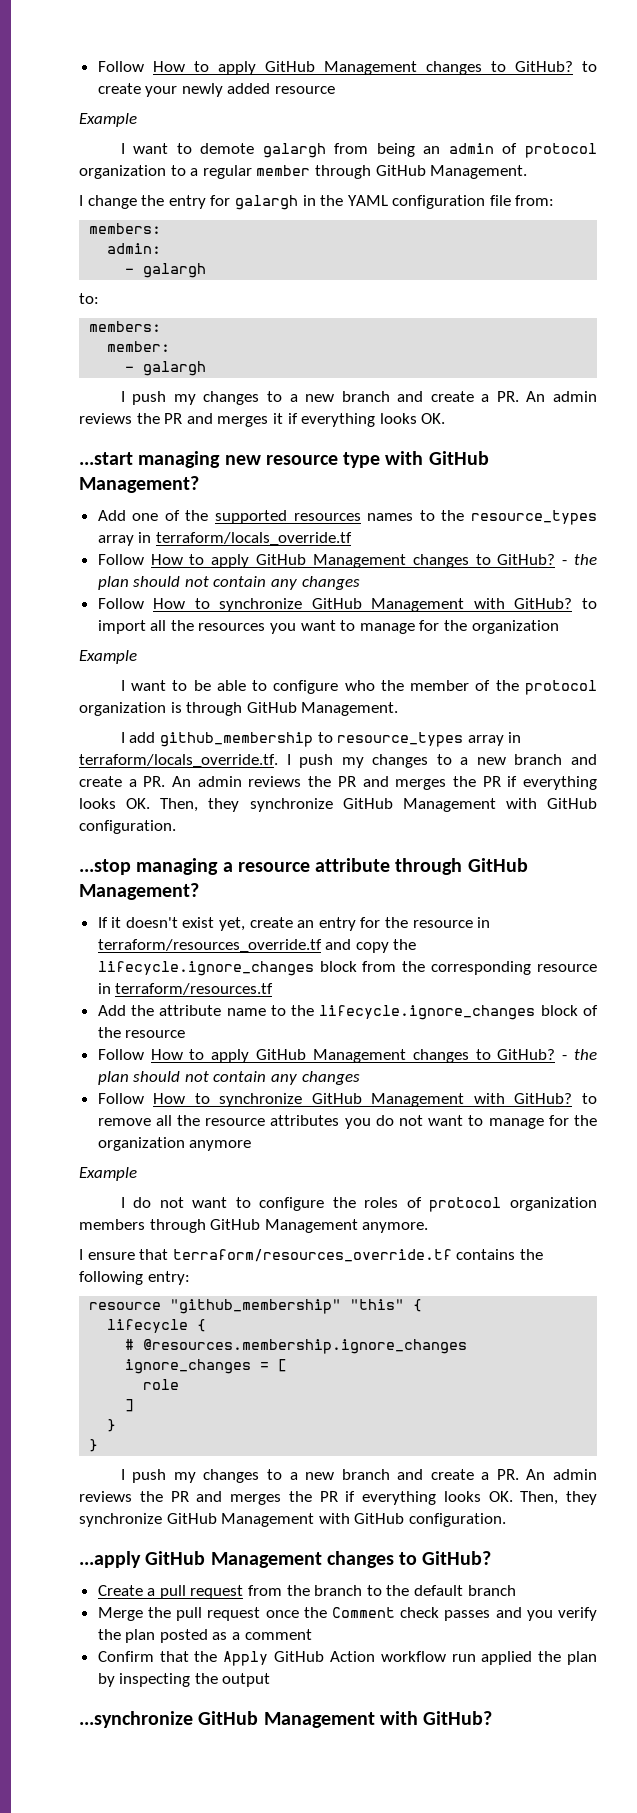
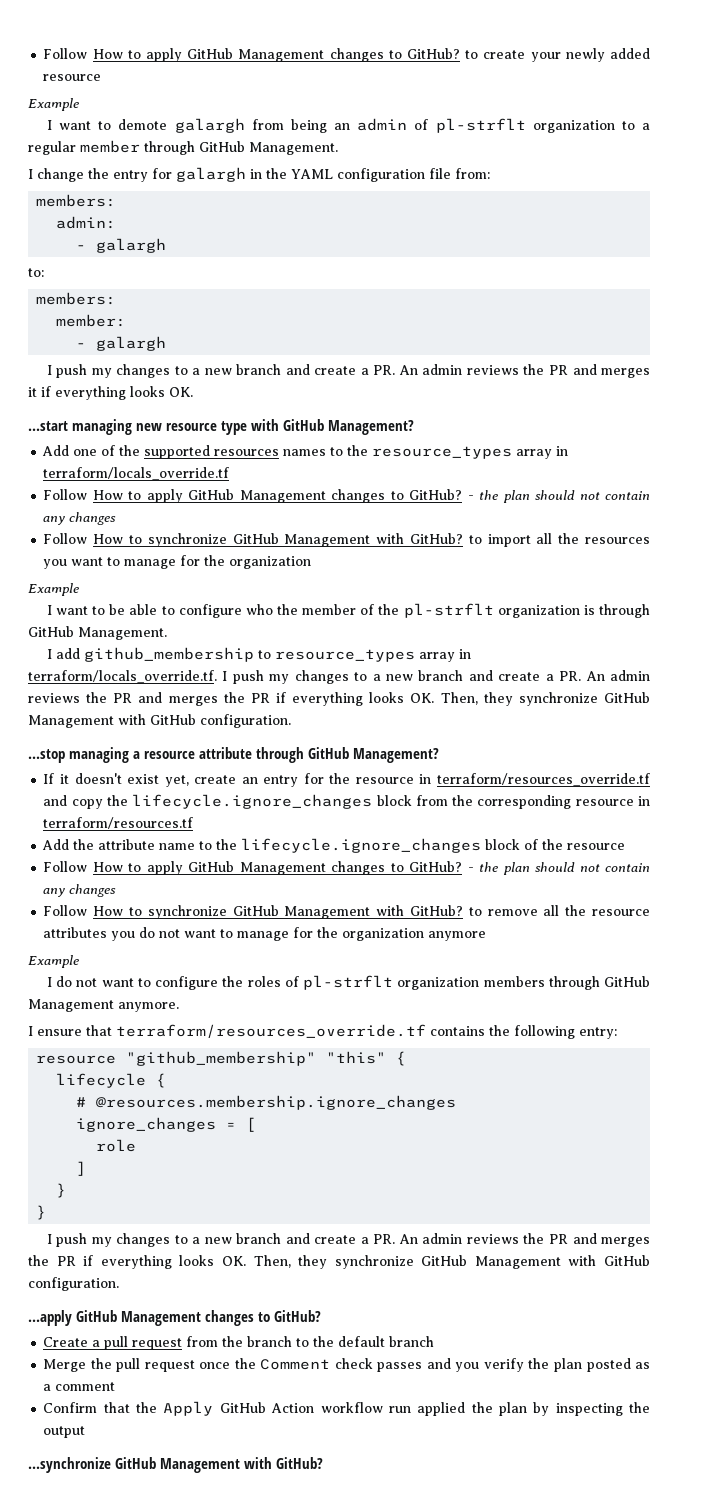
- I want to demote galargh from being an admin of protocol organization to a regular member through GitHub Management.
+ I want to demote galargh from being an admin of pl-strflt organization to a regular member through GitHub Management.
- I want to be able to configure who the member of the protocol organization is through GitHub Management.
+ I want to be able to configure who the member of the pl-strflt organization is through GitHub Management.
- I do not want to configure the roles of protocol organization members through GitHub Management anymore.
+ I do not want to configure the roles of pl-strflt organization members through GitHub Management anymore.

